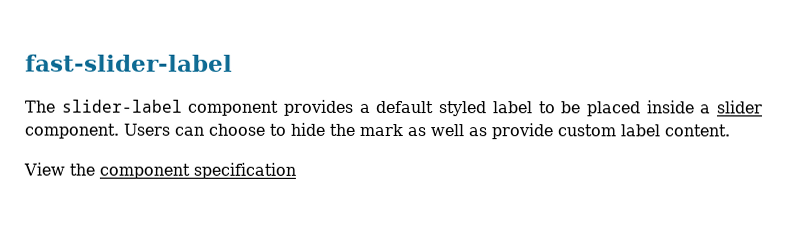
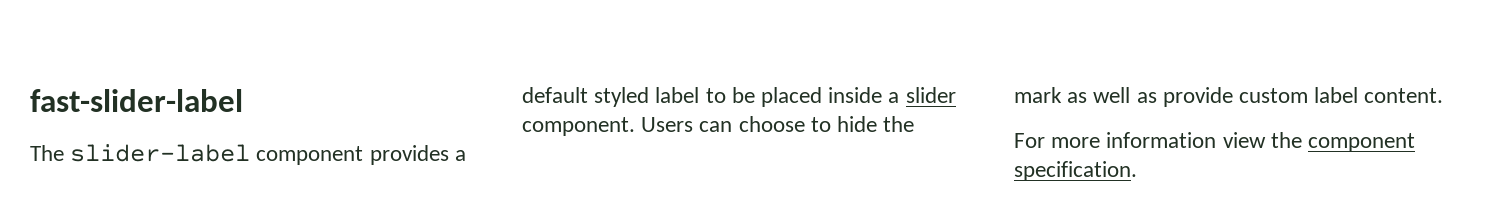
- View the component specification
+ For more information view the component specification.

